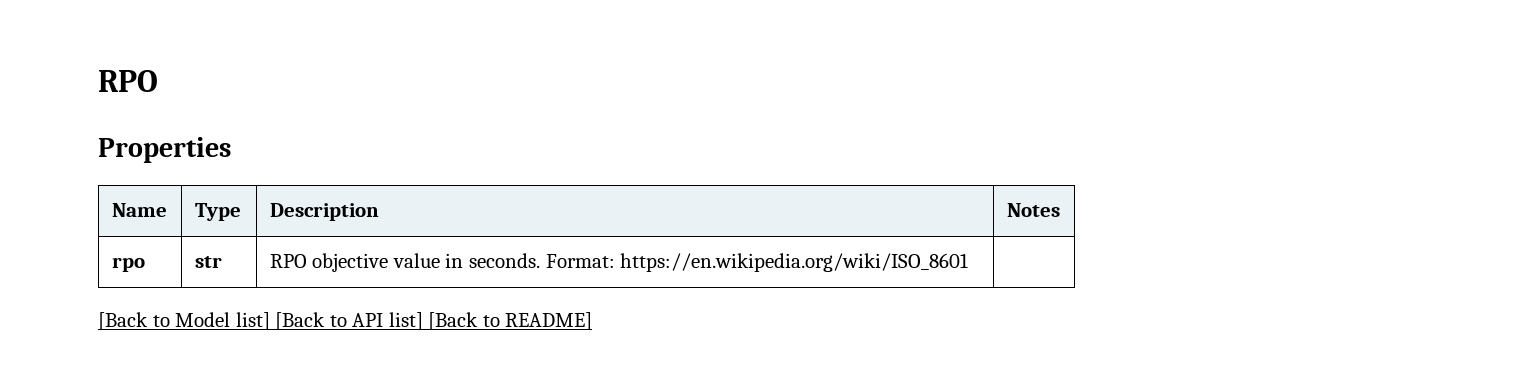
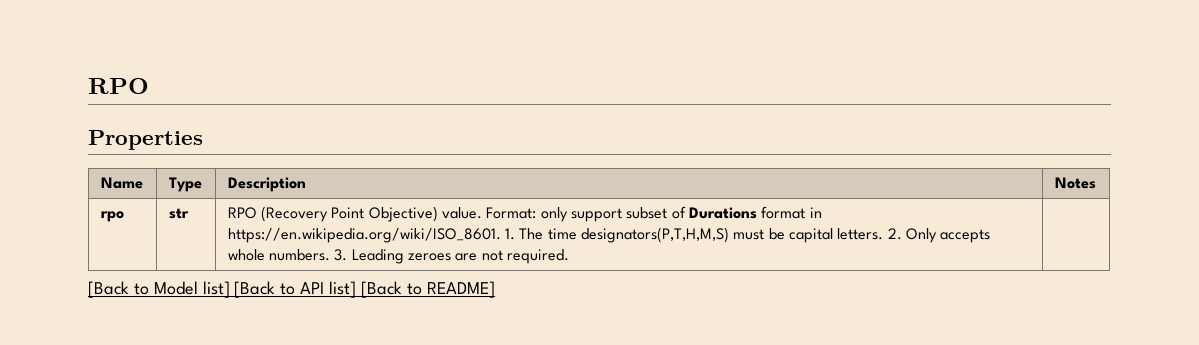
- rpo | str | RPO objective value in seconds. Format: https://en.wikipedia.org/wiki/ISO_8601 |
+ rpo | str | RPO (Recovery Point Objective) value. Format: only support subset of Durations format in https://en.wikipedia.org/wiki/ISO_8601. 1. The time designators(P,T,H,M,S) must be capital letters. 2. Only accepts whole numbers. 3. Leading zeroes are not required. |

